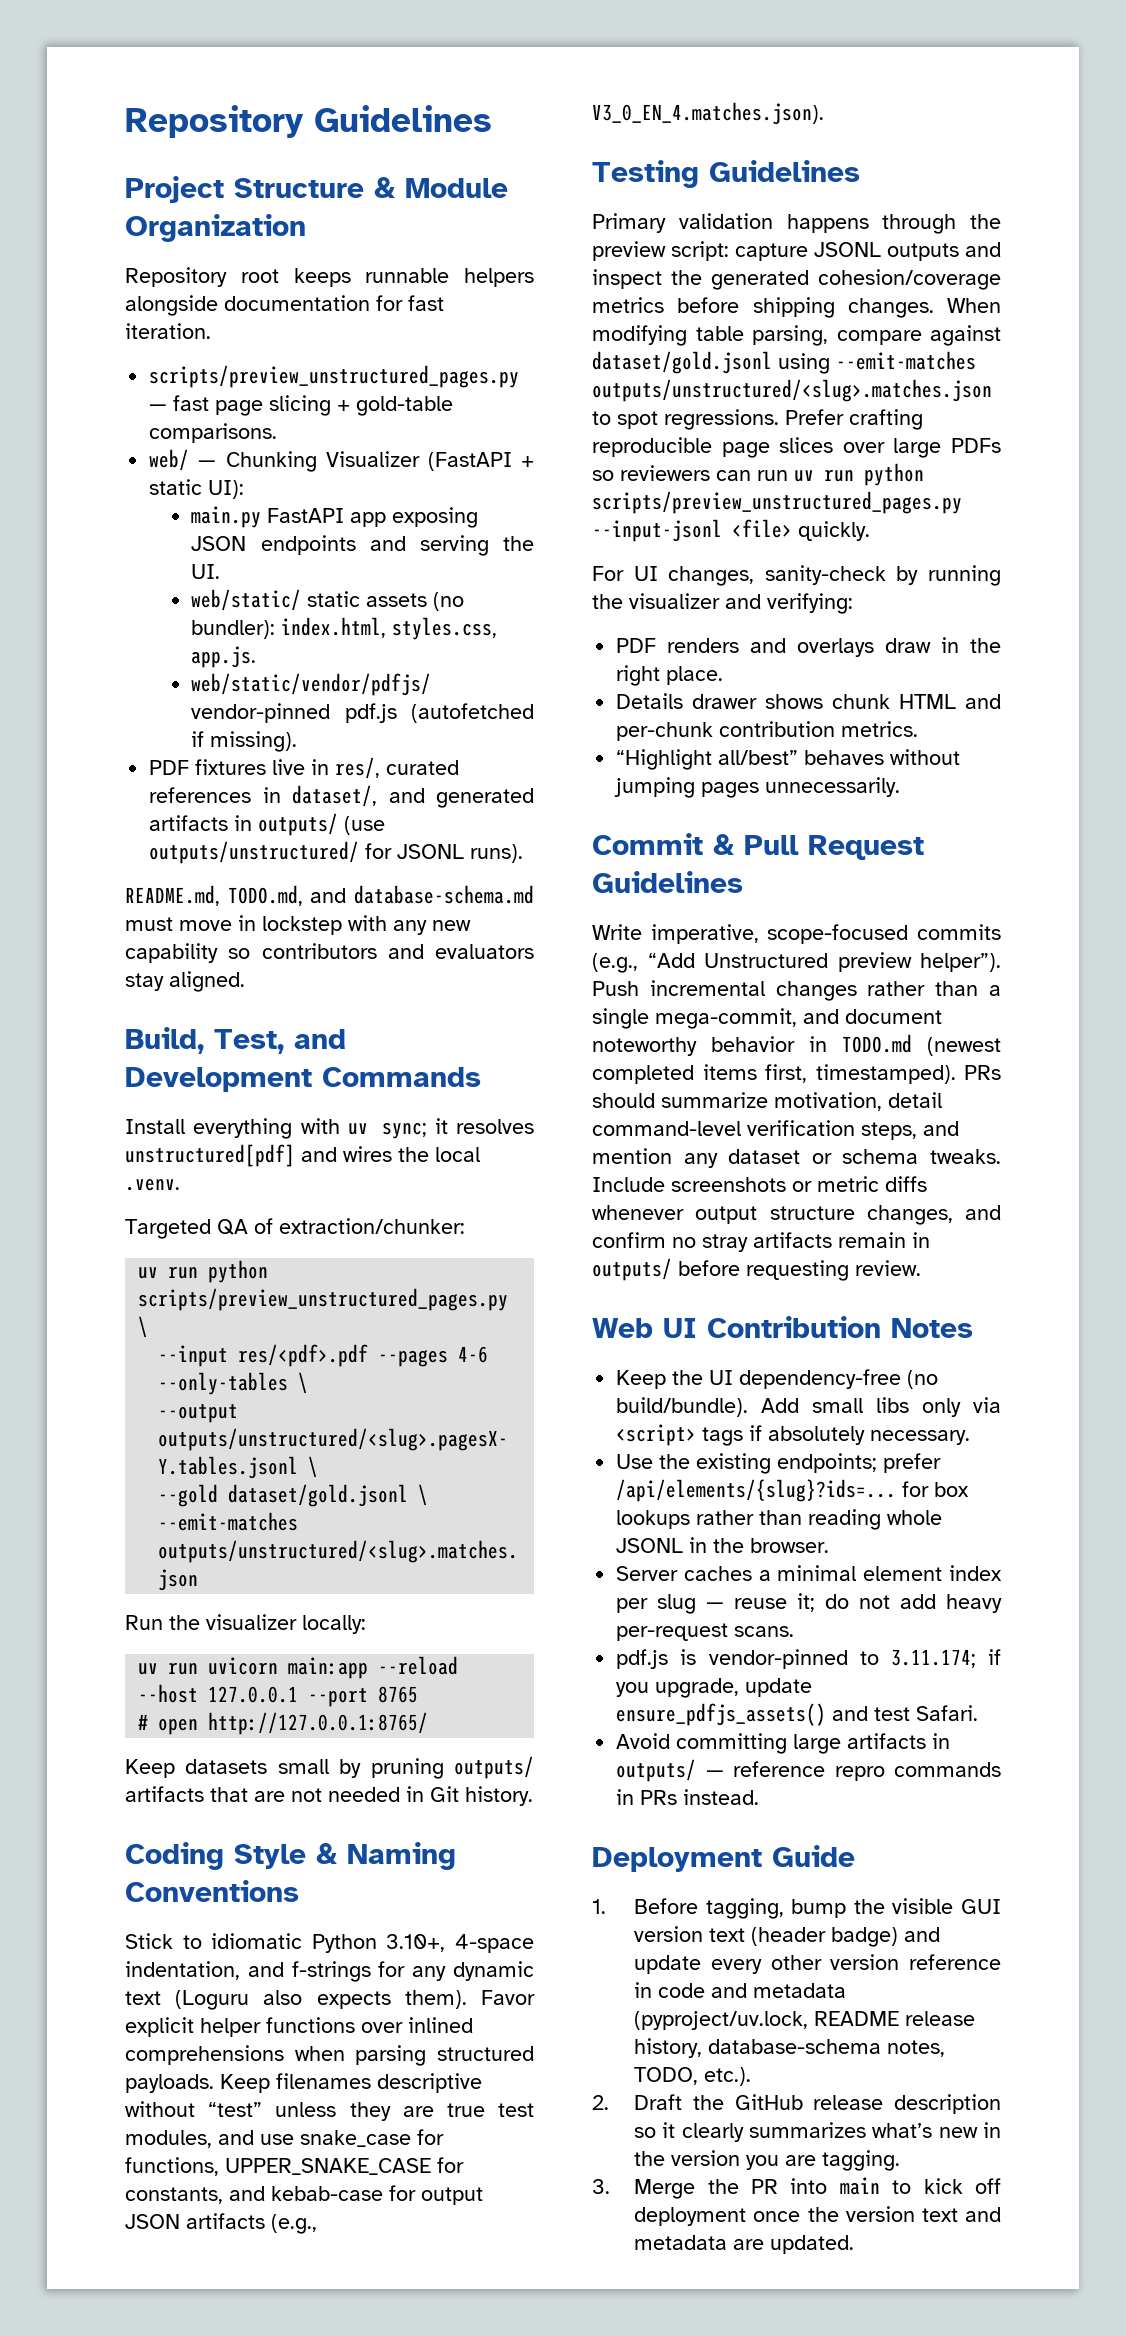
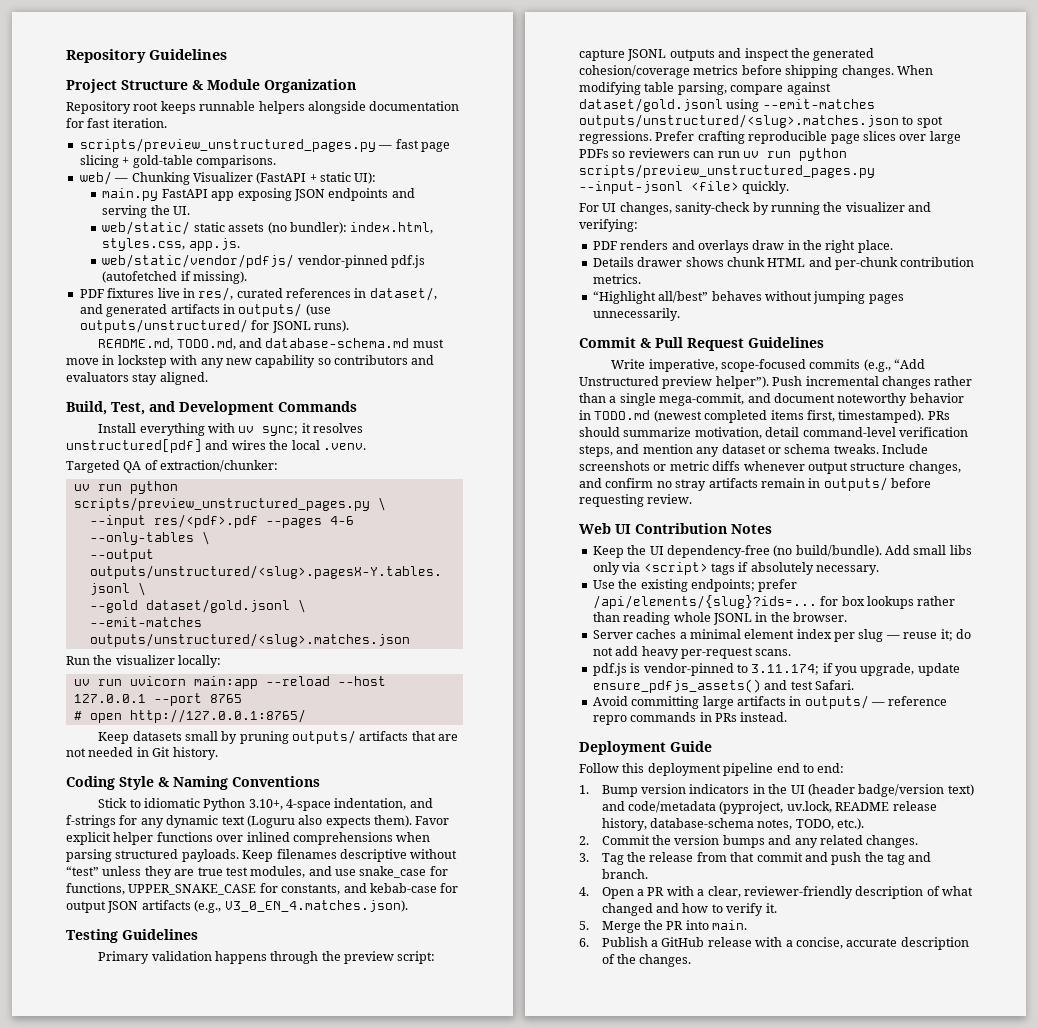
- 1. Before tagging, bump the visible GUI version text (header badge) and update every other version reference in code and metadata (pyproject/uv.lock, README release history, database-schema notes, TODO, etc.).
+ Follow this deployment pipeline end to end:
+ 1. Bump version indicators in the UI (header badge/version text) and code/metadata (pyproject, uv.lock, README release history, database-schema notes, TODO, etc.).
- 2. Draft the GitHub release description so it clearly summarizes what’s new in the version you are tagging.
- 3. Merge the PR into main to kick off deployment once the version text and metadata are updated.
+ 2. Commit the version bumps and any related changes.
+ 3. Tag the release from that commit and push the tag and branch.
+ 4. Open a PR with a clear, reviewer-friendly description of what changed and how to verify it.
+ 5. Merge the PR into main.
+ 6. Publish a GitHub release with a concise, accurate description of the changes.

